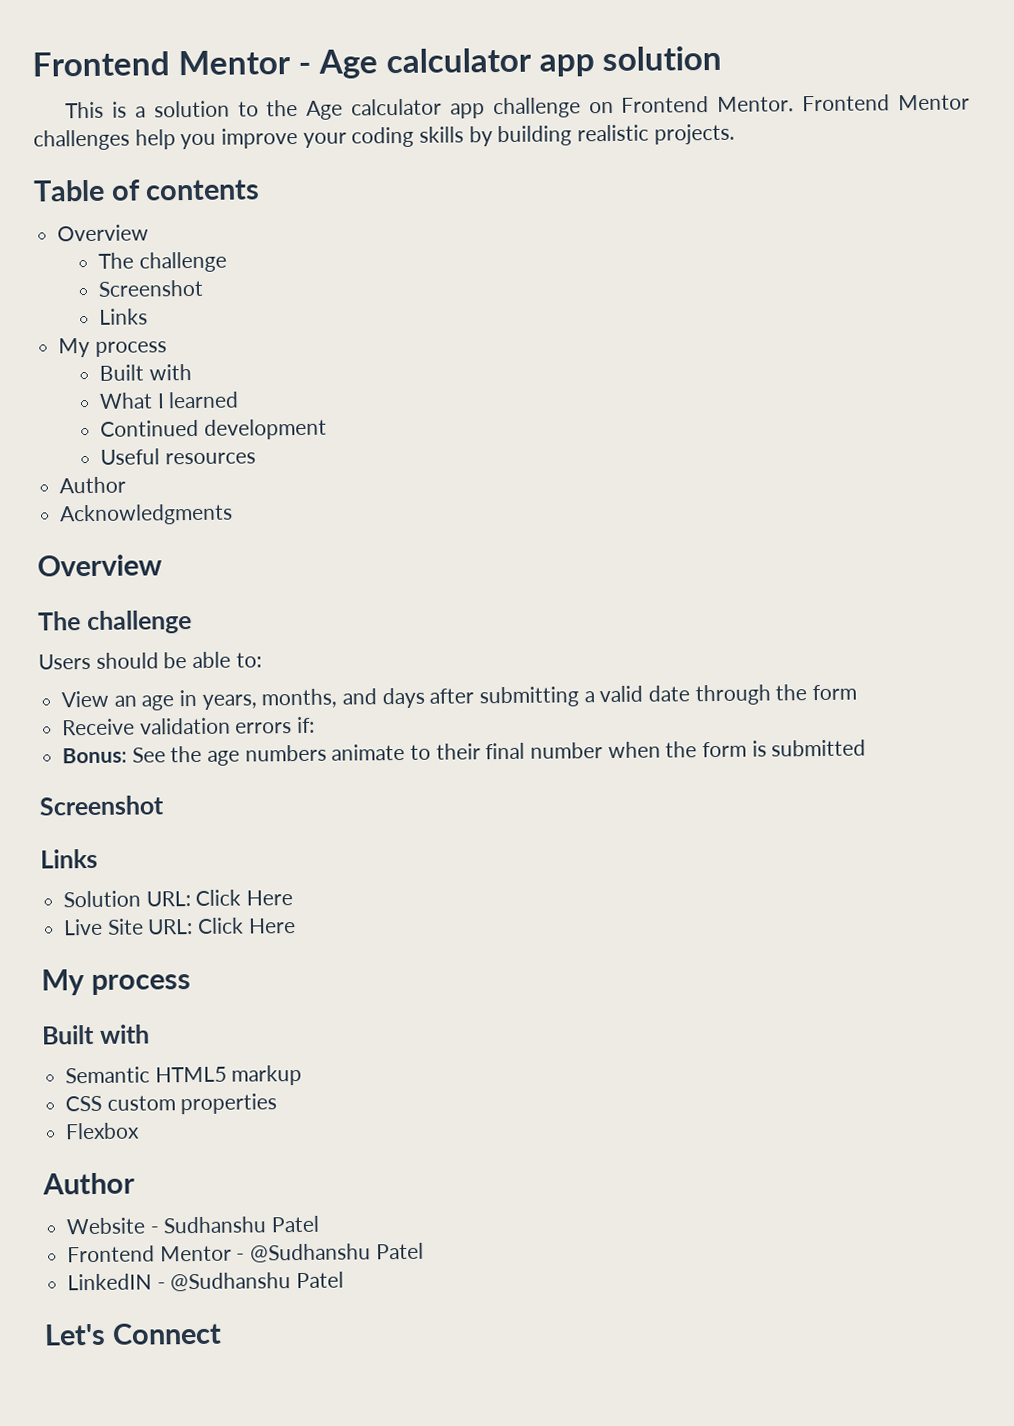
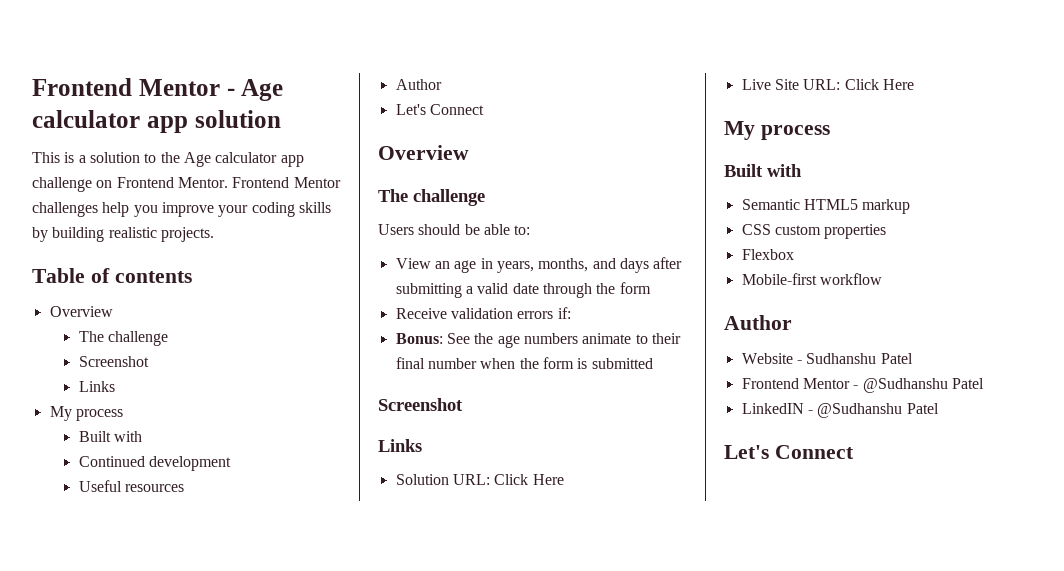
- What I learned
  Useful resources
  Author
- Acknowledgments
+ Let's Connect
+ Mobile-first workflow

